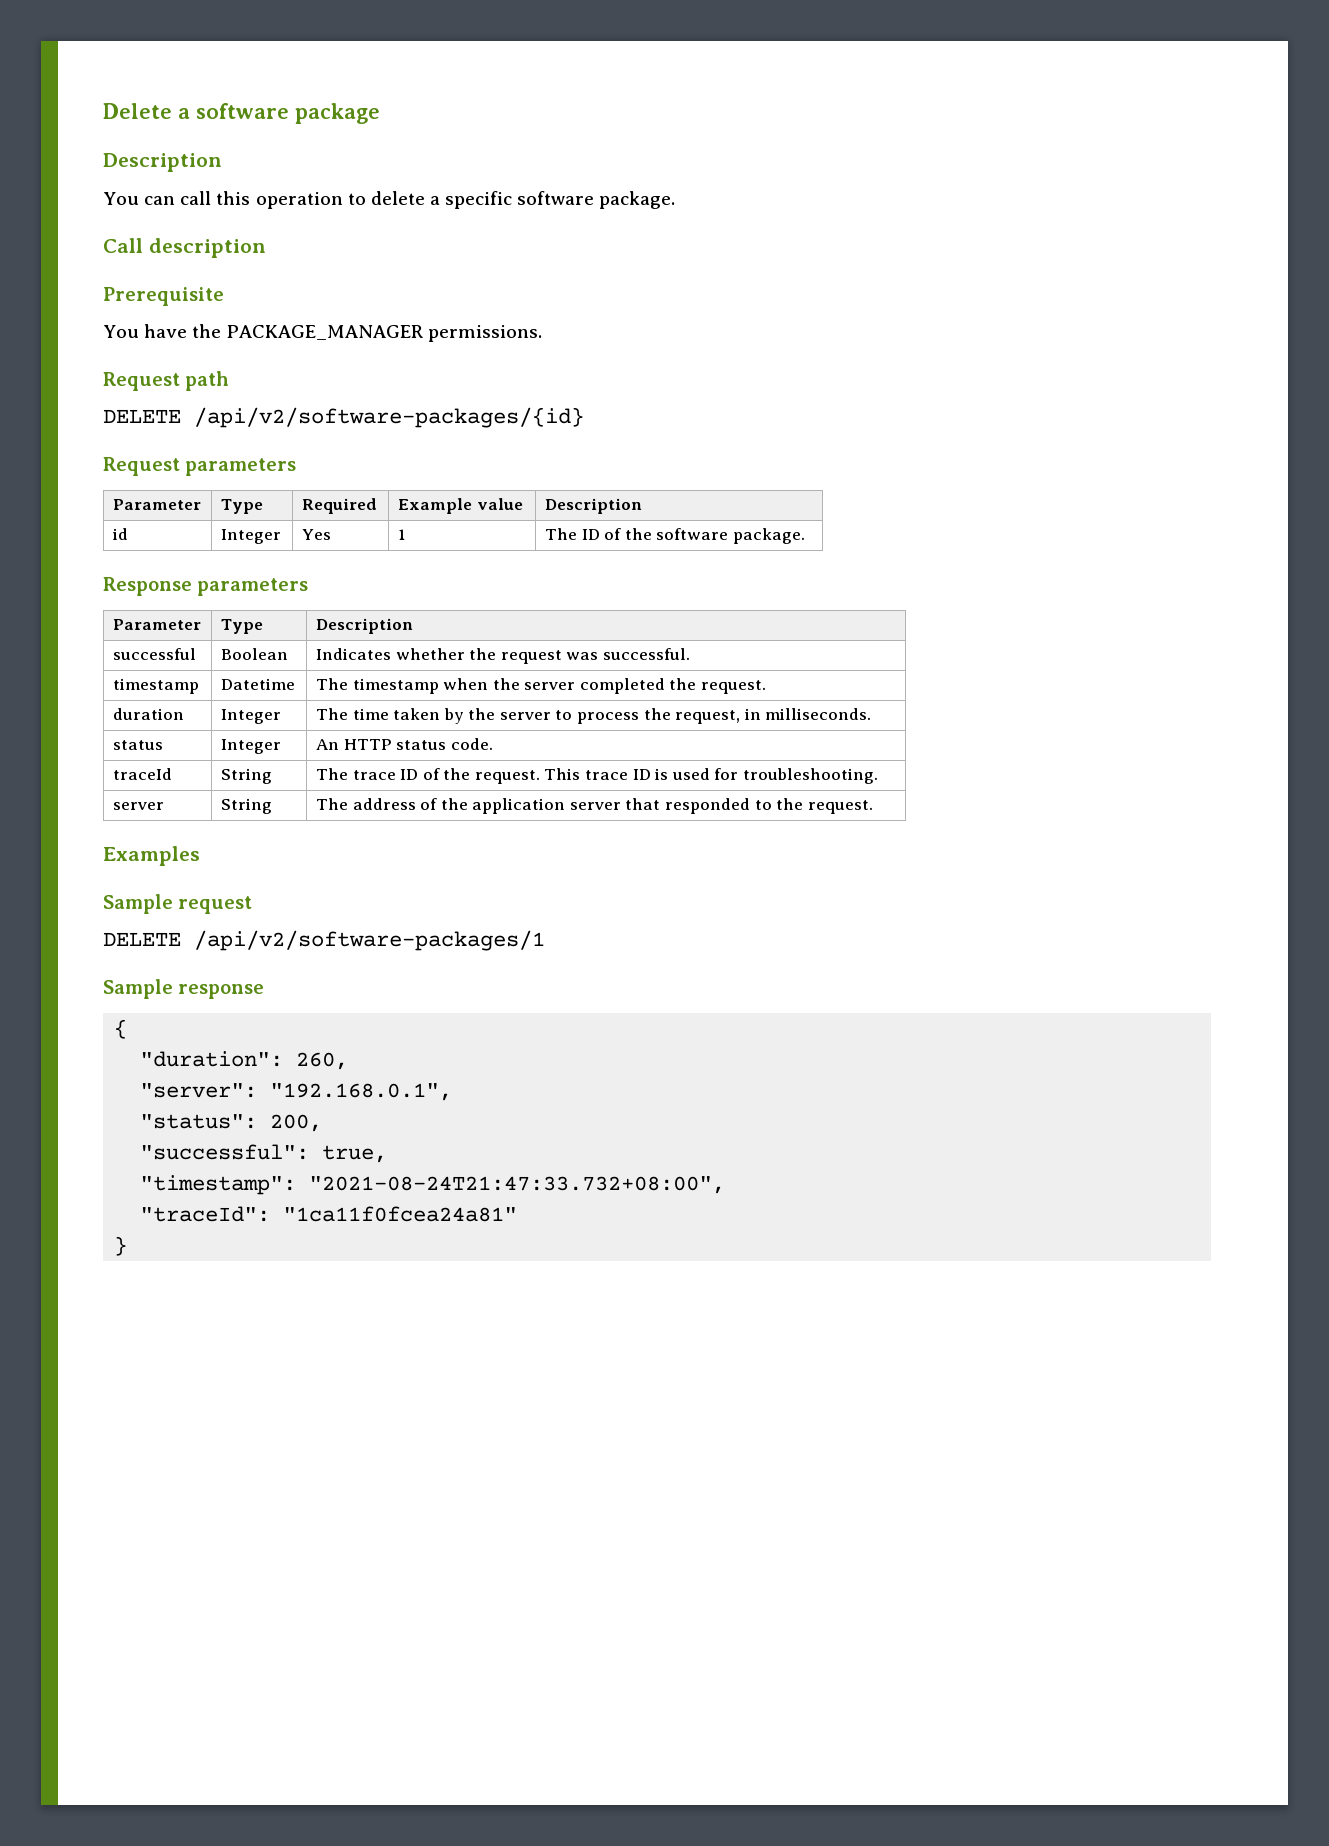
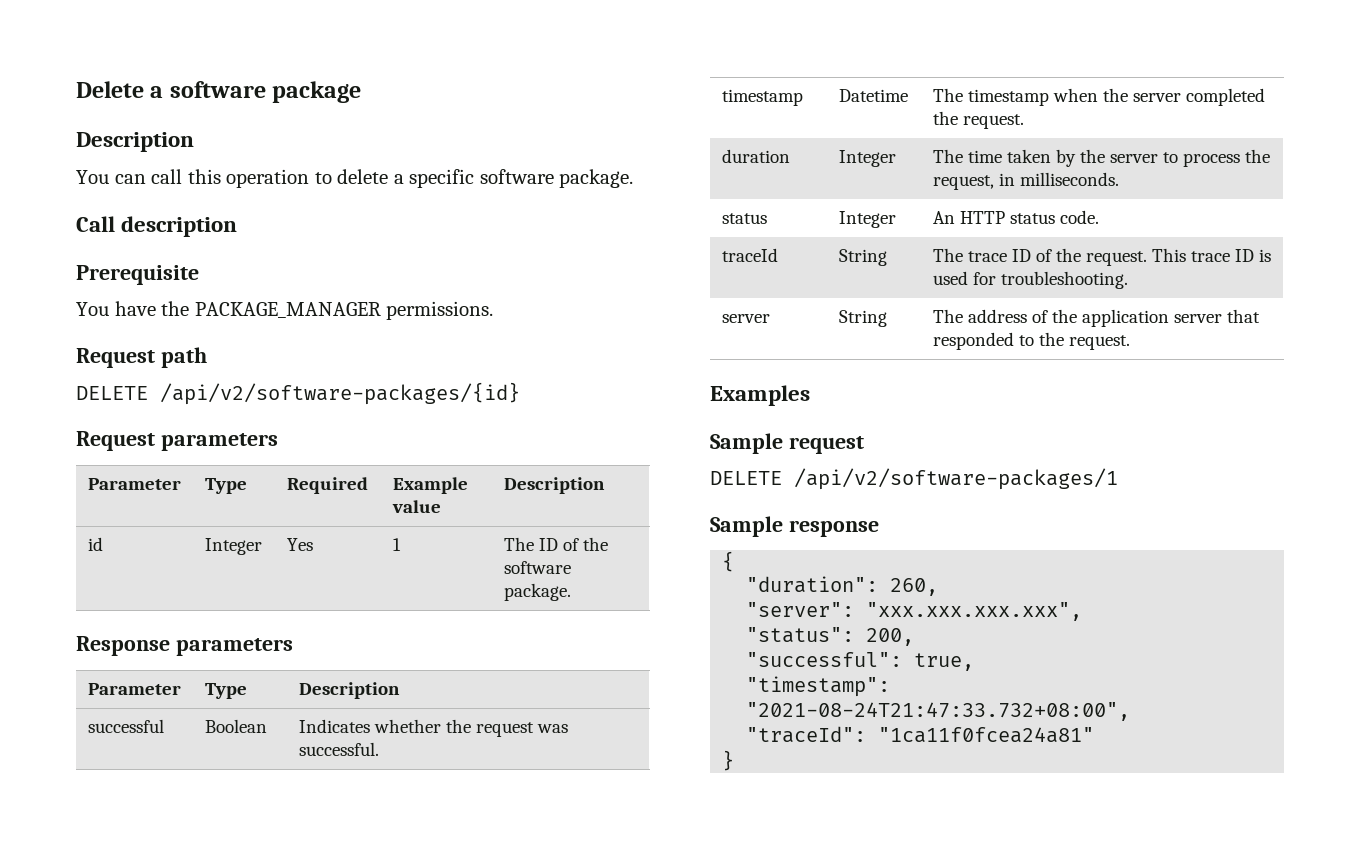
- "server": "192.168.0.1",
+ "server": "xxx.xxx.xxx.xxx",

